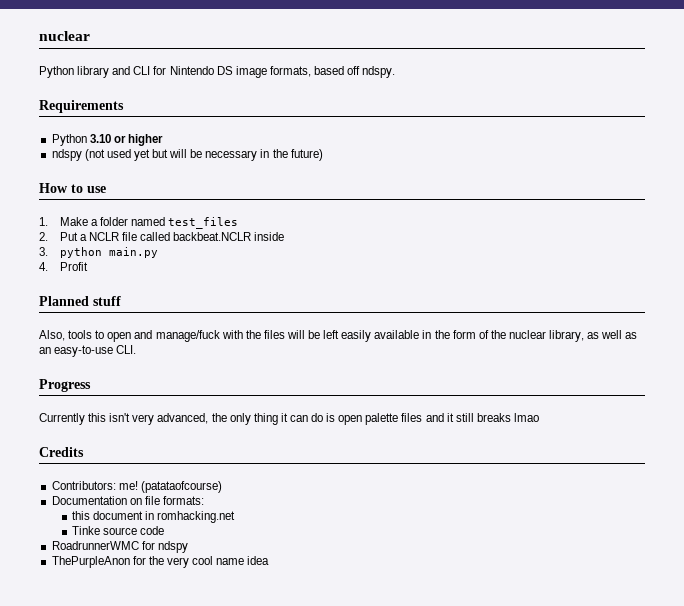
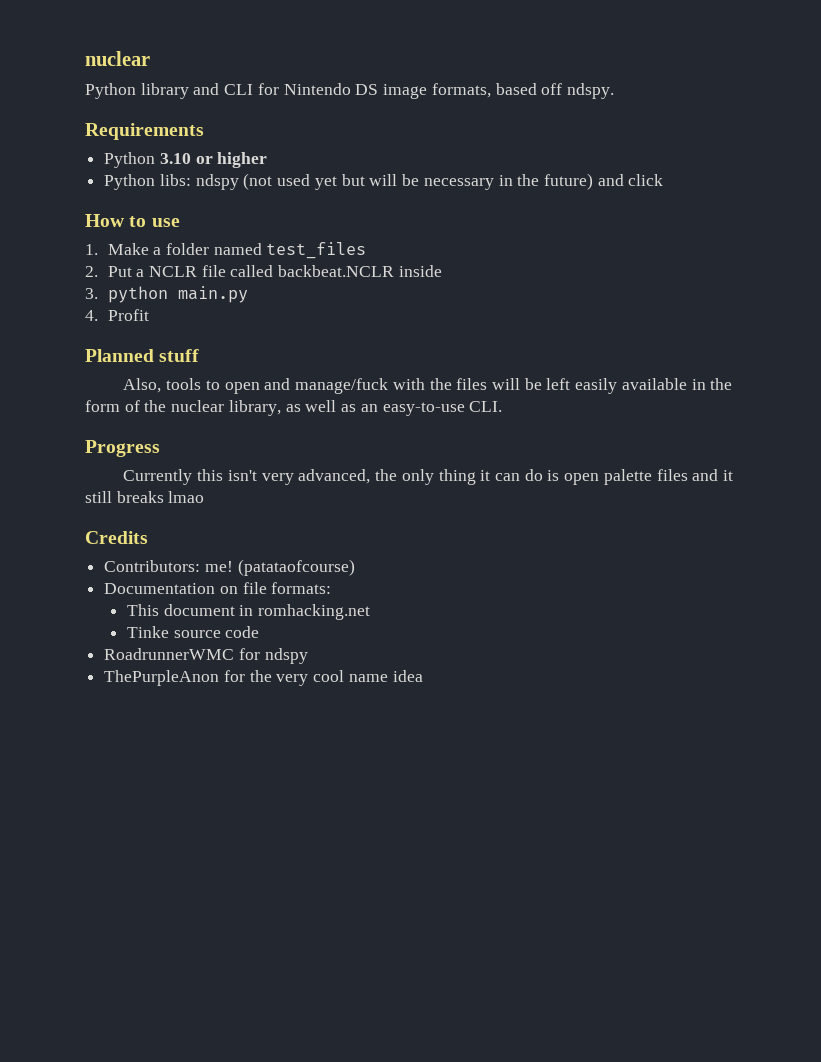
- ndspy (not used yet but will be necessary in the future)
+ Python libs: ndspy (not used yet but will be necessary in the future) and click
- this document in romhacking.net
+ This document in romhacking.net

